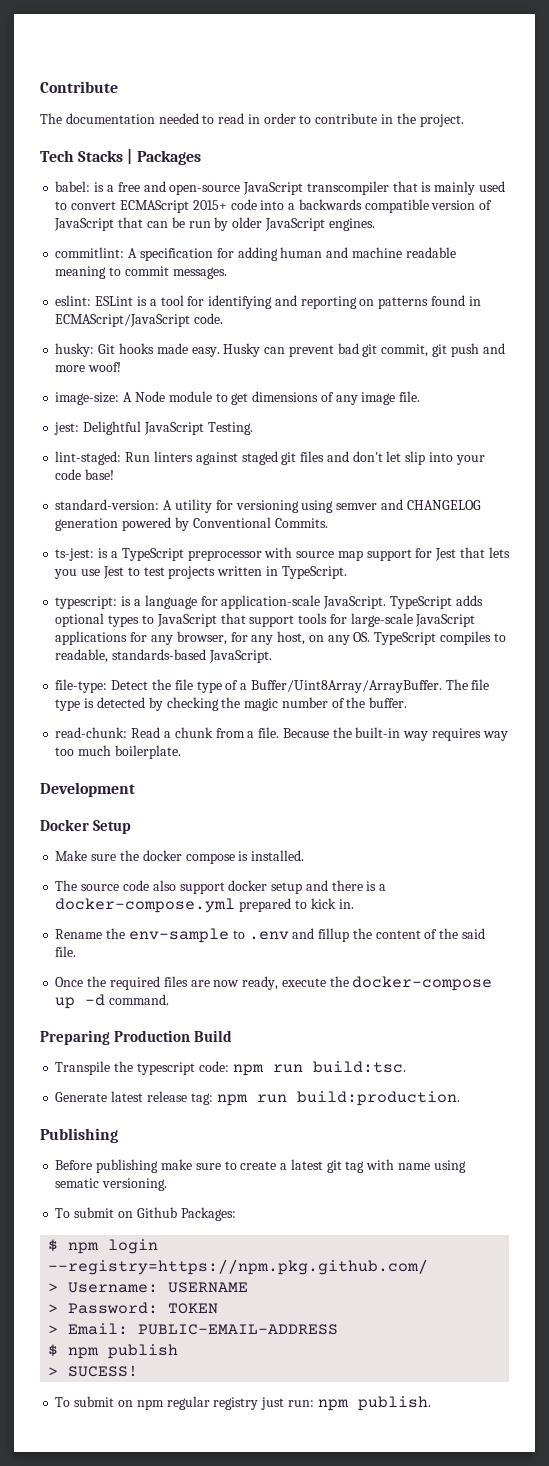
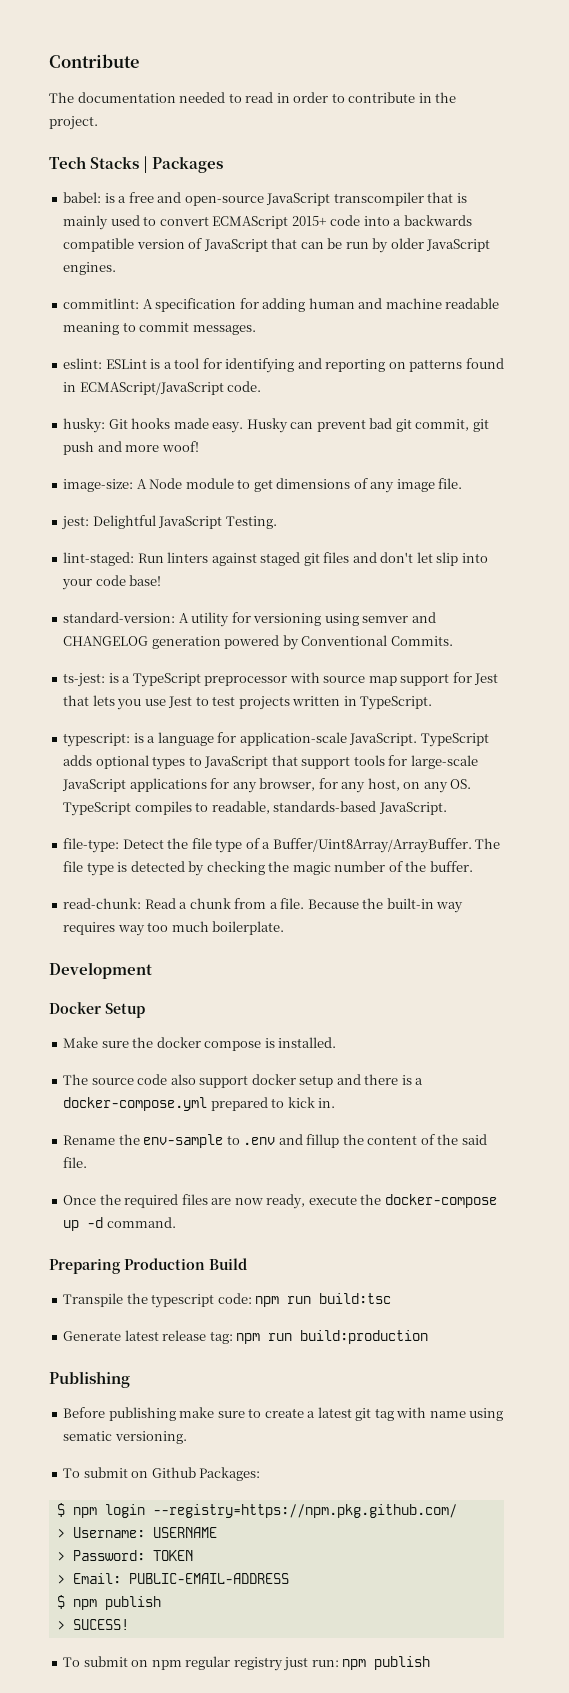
- Transpile the typescript code: npm run build:tsc.
+ Transpile the typescript code: npm run build:tsc
- Generate latest release tag: npm run build:production.
+ Generate latest release tag: npm run build:production
- To submit on npm regular registry just run: npm publish.
+ To submit on npm regular registry just run: npm publish

